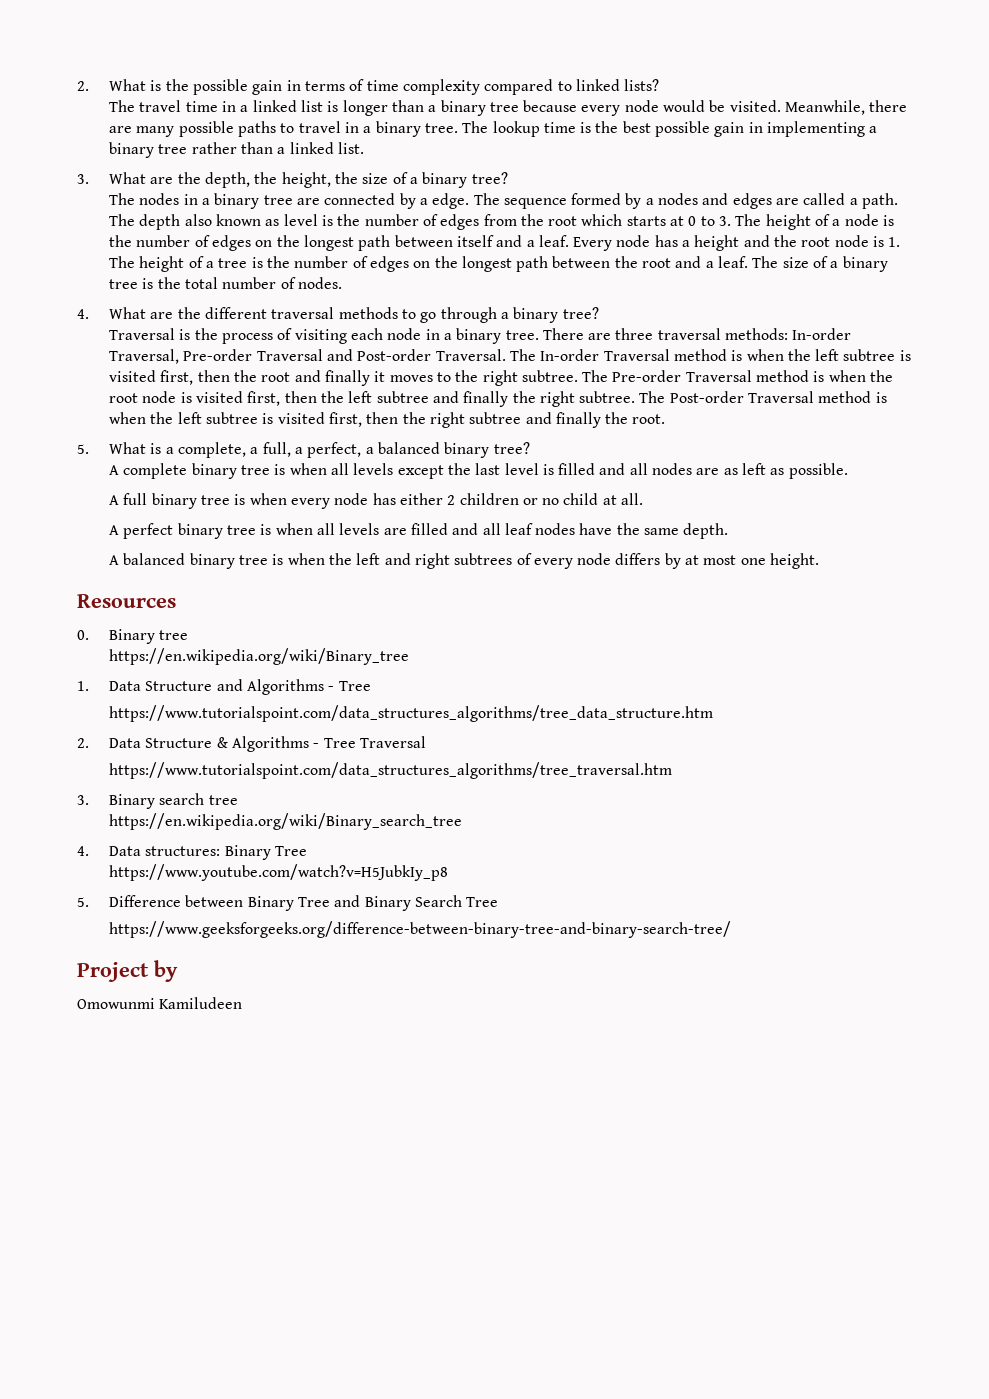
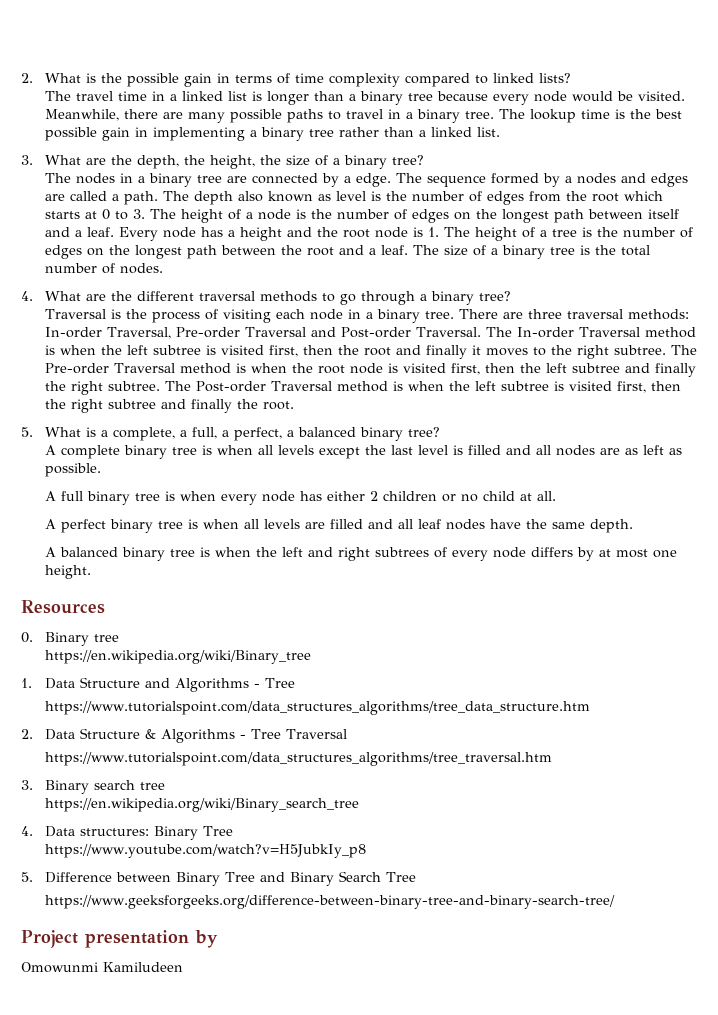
- Project by
+ Project presentation by

